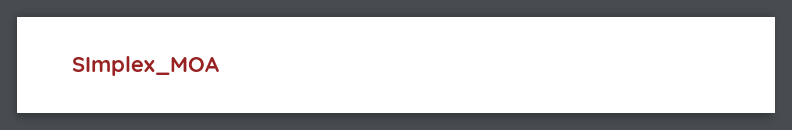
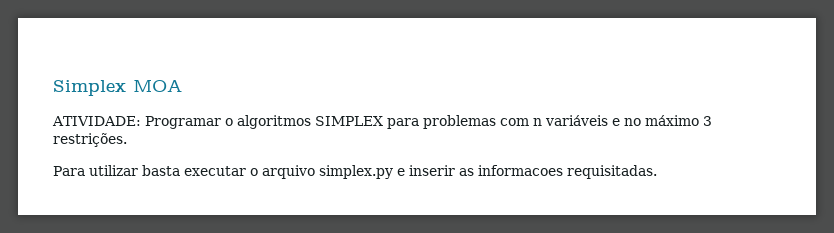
- SImplex_MOA
+ Simplex MOA
+ ATIVIDADE: Programar o algoritmos SIMPLEX para problemas com n variáveis e no máximo 3 restrições.
+ Para utilizar basta executar o arquivo simplex.py e inserir as informacoes requisitadas.

